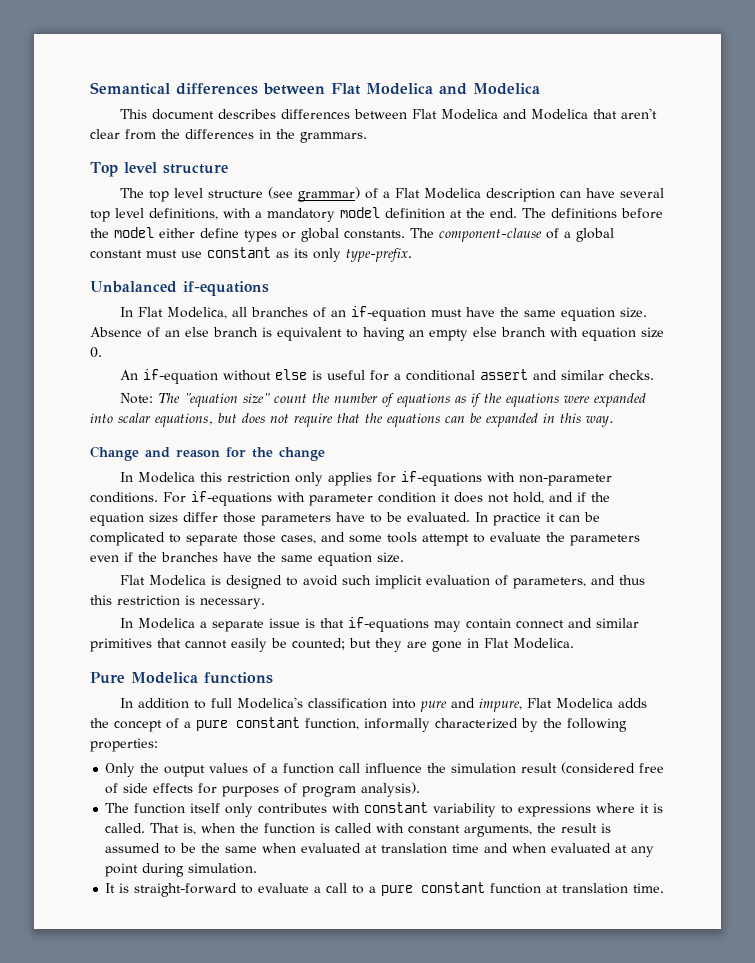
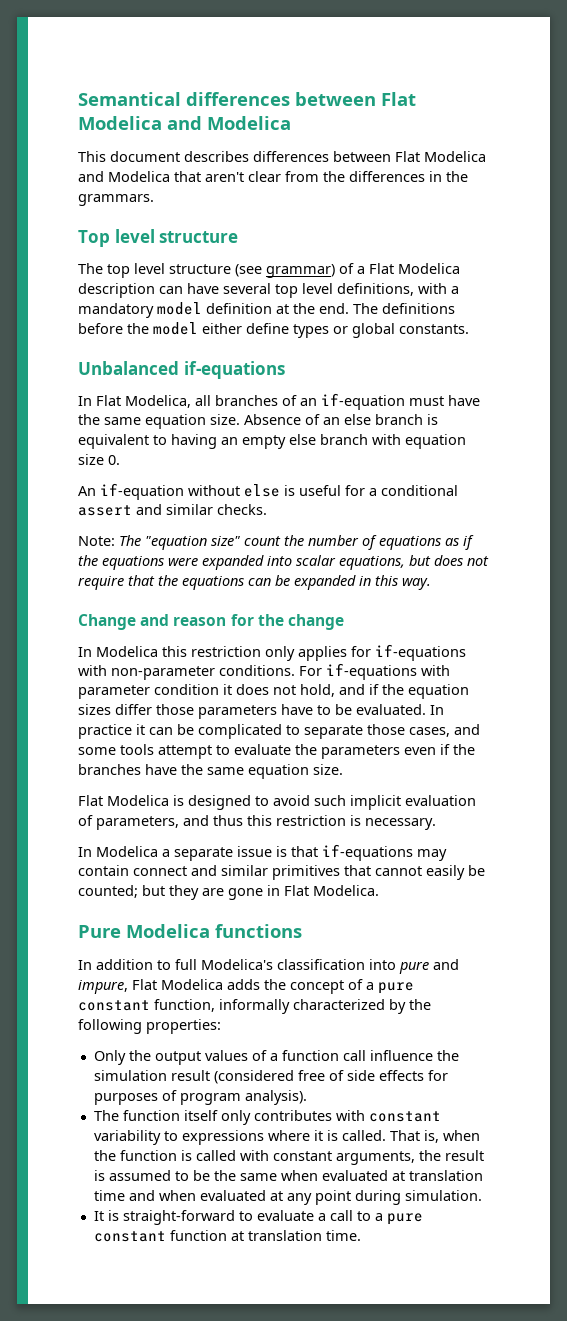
- The component-clause of a global constant must use constant as its only type-prefix.

